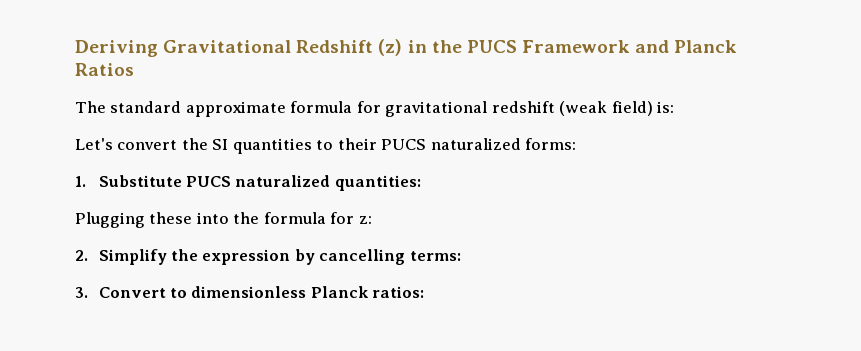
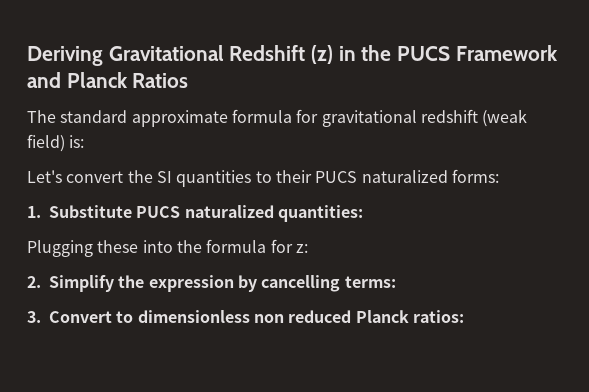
- 3. Convert to dimensionless Planck ratios:
+ 3. Convert to dimensionless non reduced Planck ratios:

